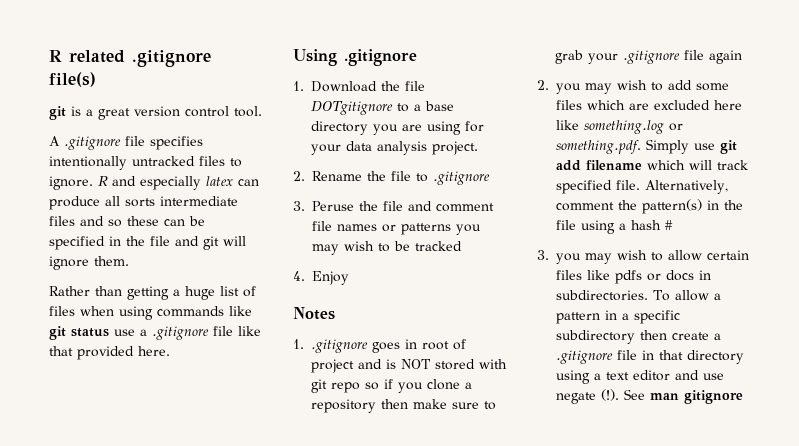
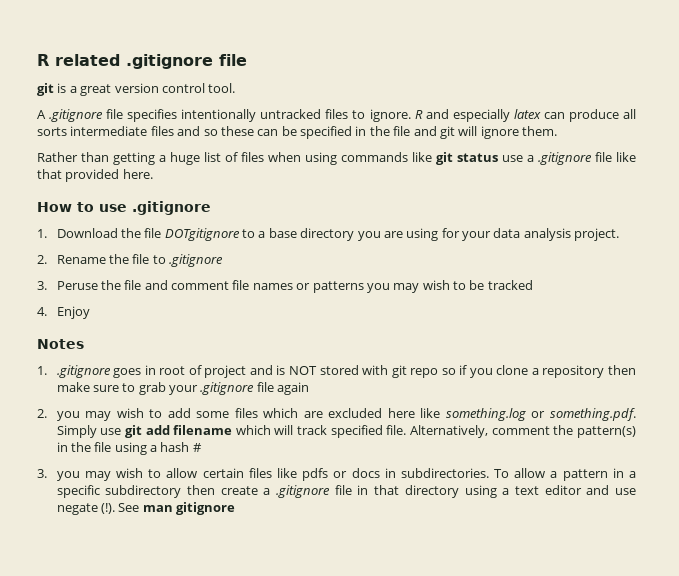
- R related .gitignore file(s)
+ R related .gitignore file
- Using .gitignore
+ How to use .gitignore

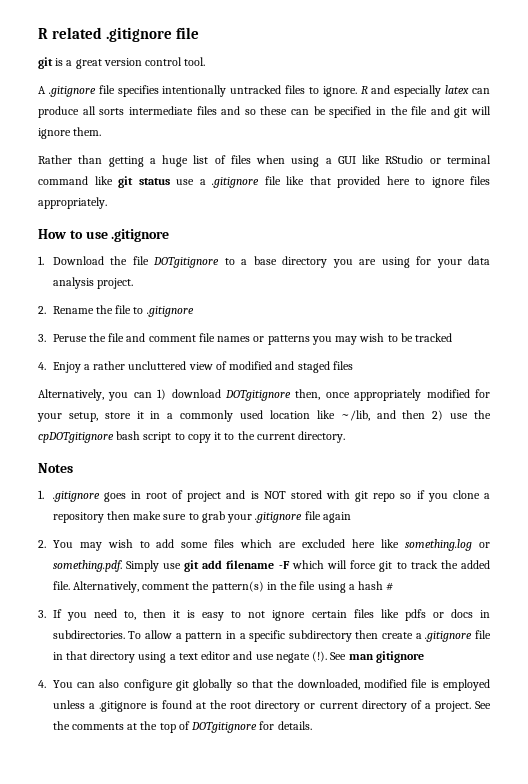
- Rather than getting a huge list of files when using commands like git status use a .gitignore file like that provided here.
+ Rather than getting a huge list of files when using a GUI like RStudio or terminal command like git status use a .gitignore file like that provided here to ignore files appropriately.
- 4. Enjoy
+ 4. Enjoy a rather uncluttered view of modified and staged files
+ Alternatively, you can 1) download DOTgitignore then, once appropriately modified for your setup, store it in a commonly used location like ~/lib, and then 2) use the cpDOTgitignore bash script to copy it to the current directory.
- 2. you may wish to add some files which are excluded here like something.log or something.pdf. Simply use git add filename which will track specified file.
+ 2. You may wish to add some files which are excluded here like something.log or something.pdf. Simply use git add filename -F which will force git to track the added file.
- 3. you may wish to allow certain files like pdfs or docs in subdirectories.
+ 3. If you need to, then it is easy to not ignore certain files like pdfs or docs in subdirectories.
+ 4. You can also configure git globally so that the downloaded, modified file is employed unless a .gitignore is found at the root directory or current directory of a project. See the comments at the top of DOTgitignore for details.

